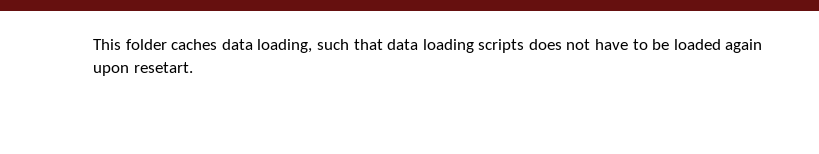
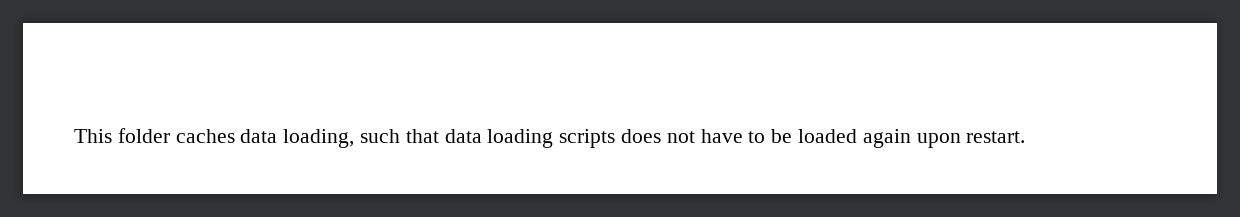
- This folder caches data loading, such that data loading scripts does not have to be loaded again upon resetart.
+ This folder caches data loading, such that data loading scripts does not have to be loaded again upon restart.

